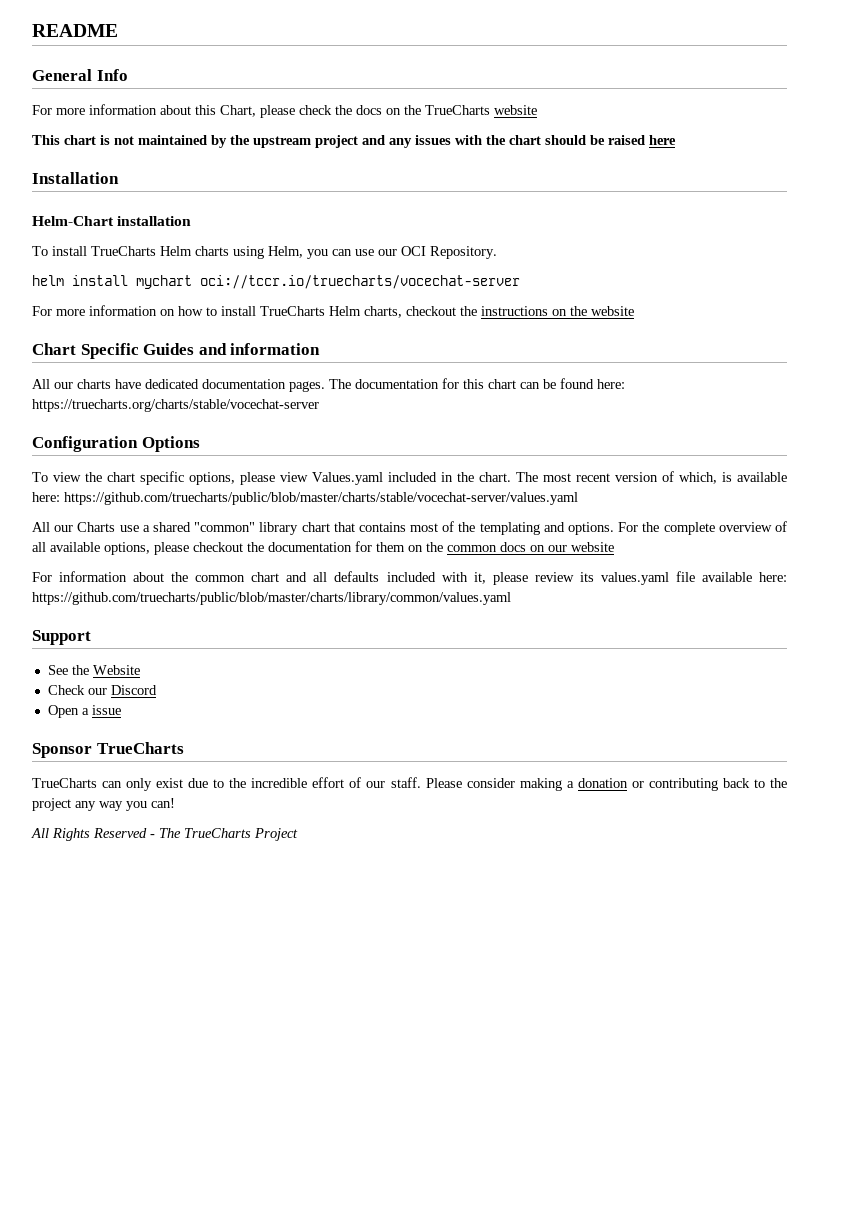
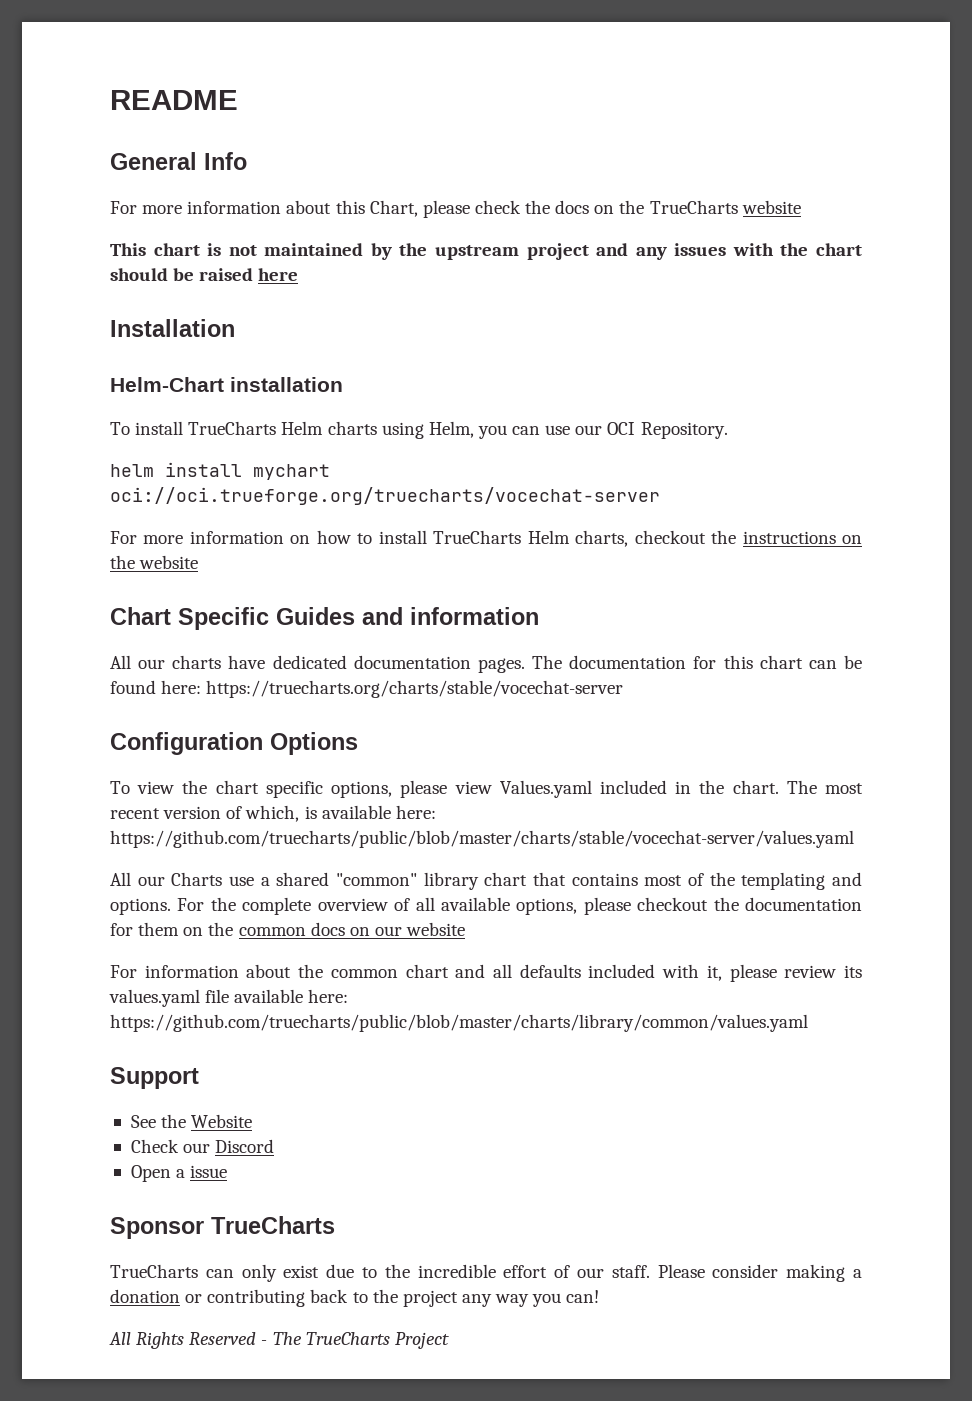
- helm install mychart oci://tccr.io/truecharts/vocechat-server
+ helm install mychart oci://oci.trueforge.org/truecharts/vocechat-server

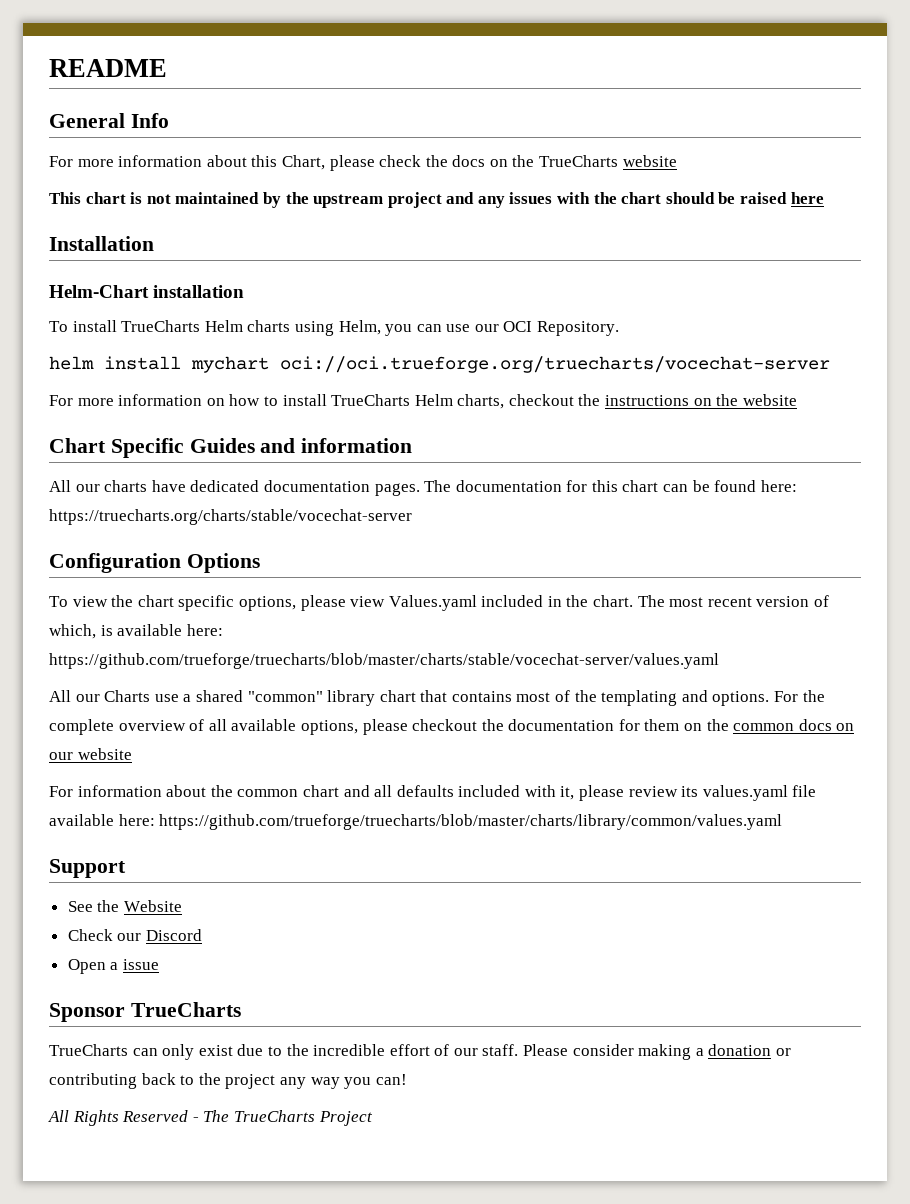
- The most recent version of which, is available here: https://github.com/truecharts/public/blob/master/charts/stable/vocechat-server/values.yaml
+ The most recent version of which, is available here: https://github.com/trueforge/truecharts/blob/master/charts/stable/vocechat-server/values.yaml
- For information about the common chart and all defaults included with it, please review its values.yaml file available here: https://github.com/truecharts/public/blob/master/charts/library/common/values.yaml
+ For information about the common chart and all defaults included with it, please review its values.yaml file available here: https://github.com/trueforge/truecharts/blob/master/charts/library/common/values.yaml

